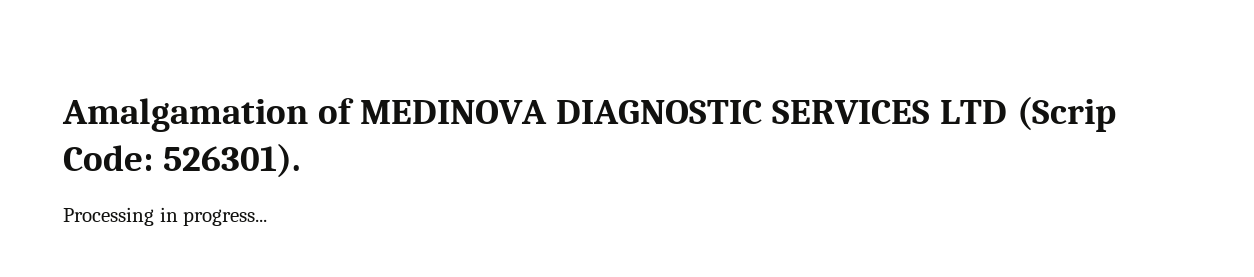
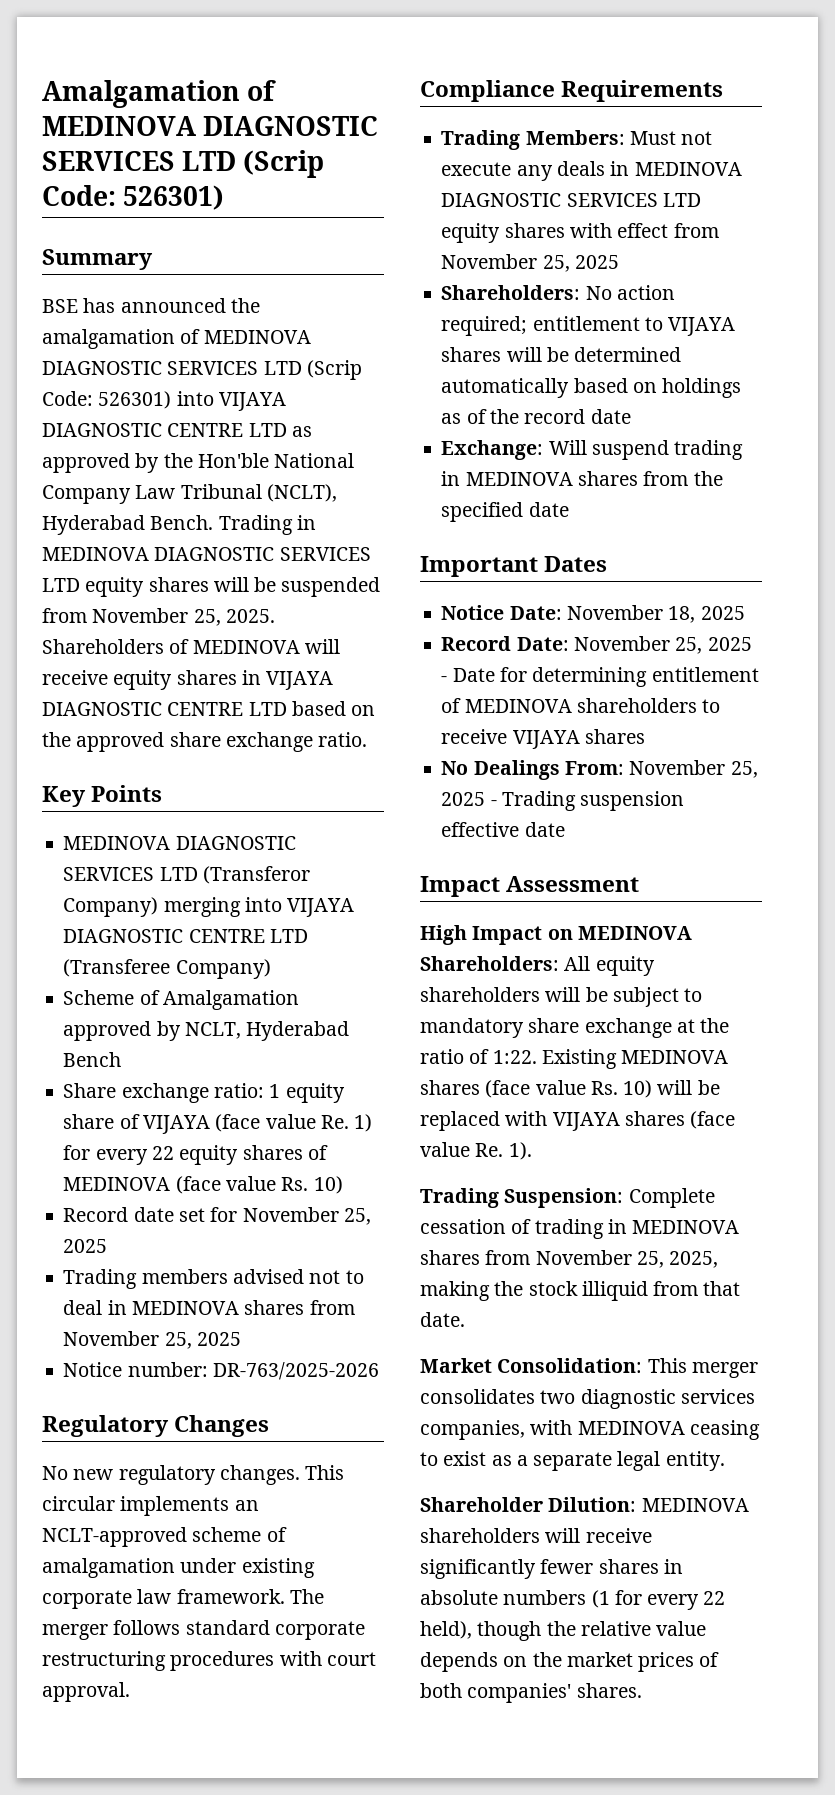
- Amalgamation of MEDINOVA DIAGNOSTIC SERVICES LTD (Scrip Code: 526301).
- Processing in progress...
+ Amalgamation of MEDINOVA DIAGNOSTIC SERVICES LTD (Scrip Code: 526301)
+ Summary
+ BSE has announced the amalgamation of MEDINOVA DIAGNOSTIC SERVICES LTD (Scrip Code: 526301) into VIJAYA DIAGNOSTIC CENTRE LTD as approved by the Hon'ble National Company Law Tribunal (NCLT), Hyderabad Bench. Trading in MEDINOVA DIAGNOSTIC SERVICES LTD equity shares will be suspended from November 25, 2025. Shareholders of MEDINOVA will receive equity shares in VIJAYA DIAGNOSTIC CENTRE LTD based on the approved share exchange ratio.
+ Key Points
+ MEDINOVA DIAGNOSTIC SERVICES LTD (Transferor Company) merging into VIJAYA DIAGNOSTIC CENTRE LTD (Transferee Company)
+ Scheme of Amalgamation approved by NCLT, Hyderabad Bench
+ Share exchange ratio: 1 equity share of VIJAYA (face value Re. 1) for every 22 equity shares of MEDINOVA (face value Rs. 10)
+ Record date set for November 25, 2025
+ Trading members advised not to deal in MEDINOVA shares from November 25, 2025
+ Notice number: DR-763/2025-2026
+ Regulatory Changes
+ No new regulatory changes. This circular implements an NCLT-approved scheme of amalgamation under existing corporate law framework. The merger follows standard corporate restructuring procedures with court approval.
+ Compliance Requirements
+ Trading Members: Must not execute any deals in MEDINOVA DIAGNOSTIC SERVICES LTD equity shares with effect from November 25, 2025
+ Shareholders: No action required; entitlement to VIJAYA shares will be determined automatically based on holdings as of the record date
+ Exchange: Will suspend trading in MEDINOVA shares from the specified date
+ Important Dates
+ Notice Date: November 18, 2025
+ Record Date: November 25, 2025 - Date for determining entitlement of MEDINOVA shareholders to receive VIJAYA shares
+ No Dealings From: November 25, 2025 - Trading suspension effective date
+ Impact Assessment
+ High Impact on MEDINOVA Shareholders: All equity shareholders will be subject to mandatory share exchange at the ratio of 1:22. Existing MEDINOVA shares (face value Rs. 10) will be replaced with VIJAYA shares (face value Re. 1).
+ Trading Suspension: Complete cessation of trading in MEDINOVA shares from November 25, 2025, making the stock illiquid from that date.
+ Market Consolidation: This merger consolidates two diagnostic services companies, with MEDINOVA ceasing to exist as a separate legal entity.
+ Shareholder Dilution: MEDINOVA shareholders will receive significantly fewer shares in absolute numbers (1 for every 22 held), though the relative value depends on the market prices of both companies' shares.

